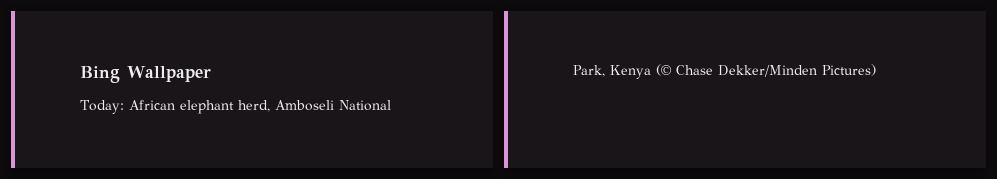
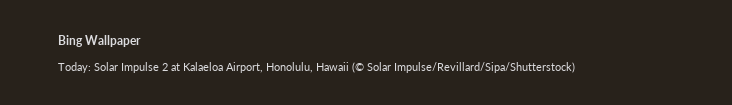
- Today: African elephant herd, Amboseli National Park, Kenya (© Chase Dekker/Minden Pictures)
+ Today: Solar Impulse 2 at Kalaeloa Airport, Honolulu, Hawaii (© Solar Impulse/Revillard/Sipa/Shutterstock)

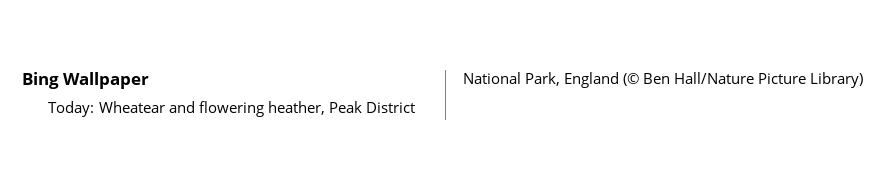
- Today: Solar Impulse 2 at Kalaeloa Airport, Honolulu, Hawaii (© Solar Impulse/Revillard/Sipa/Shutterstock)
+ Today: Wheatear and flowering heather, Peak District National Park, England (© Ben Hall/Nature Picture Library)

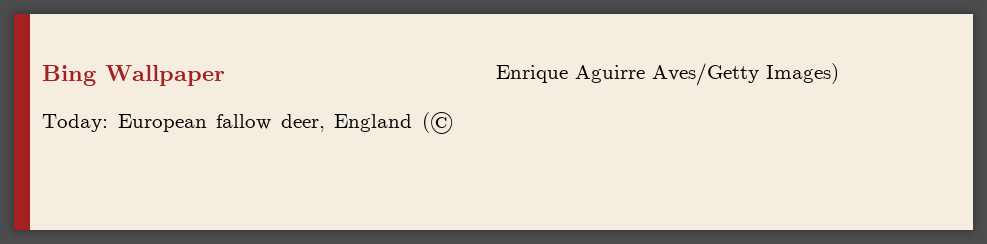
- Today: Wheatear and flowering heather, Peak District National Park, England (© Ben Hall/Nature Picture Library)
+ Today: European fallow deer, England (© Enrique Aguirre Aves/Getty Images)

